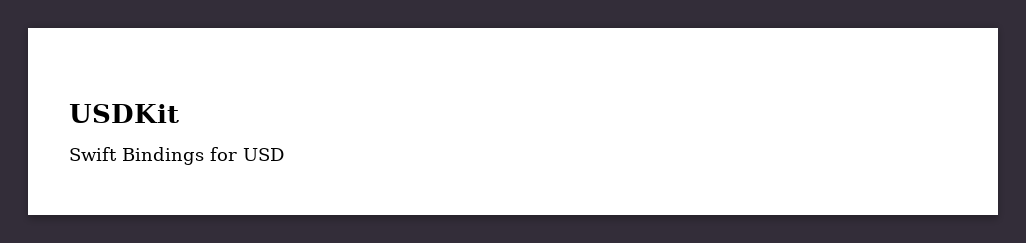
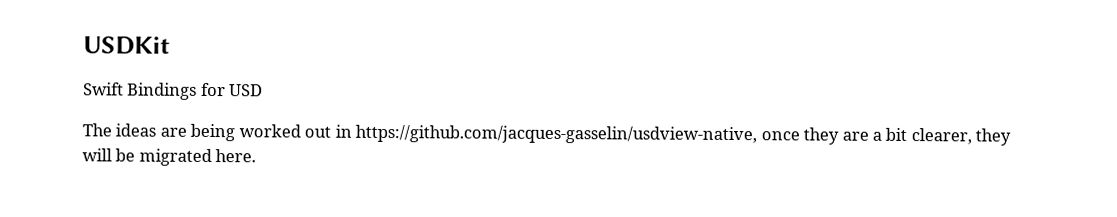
+ The ideas are being worked out in https://github.com/jacques-gasselin/usdview-native, once they are a bit clearer, they will be migrated here.

